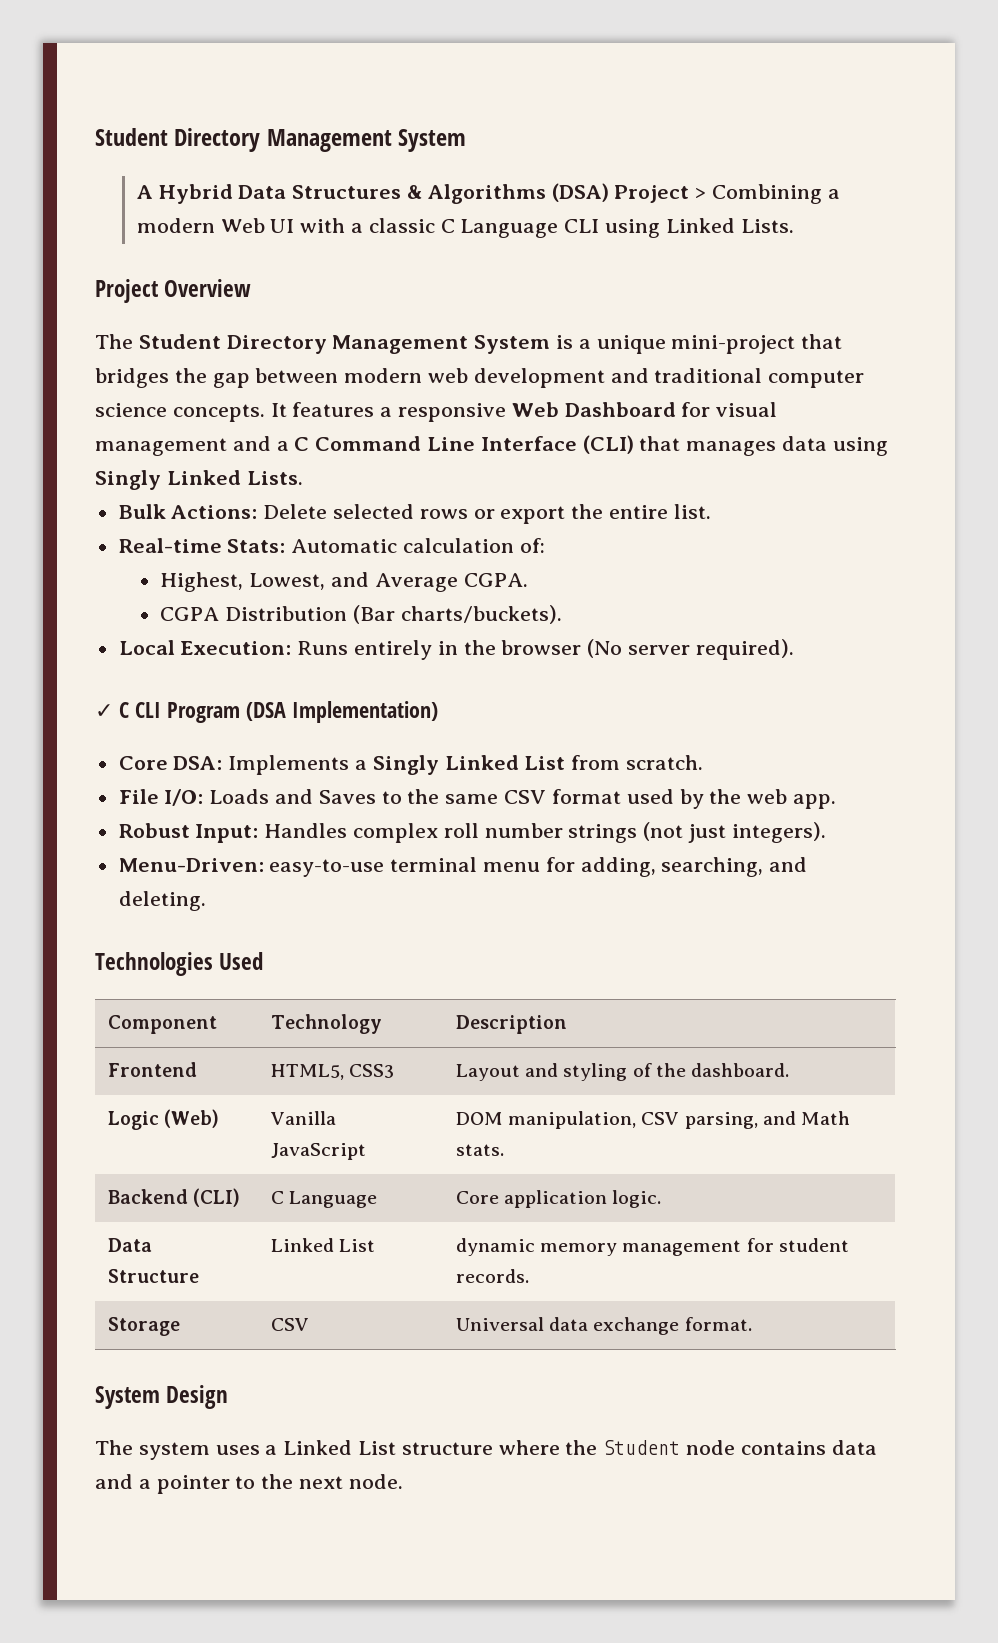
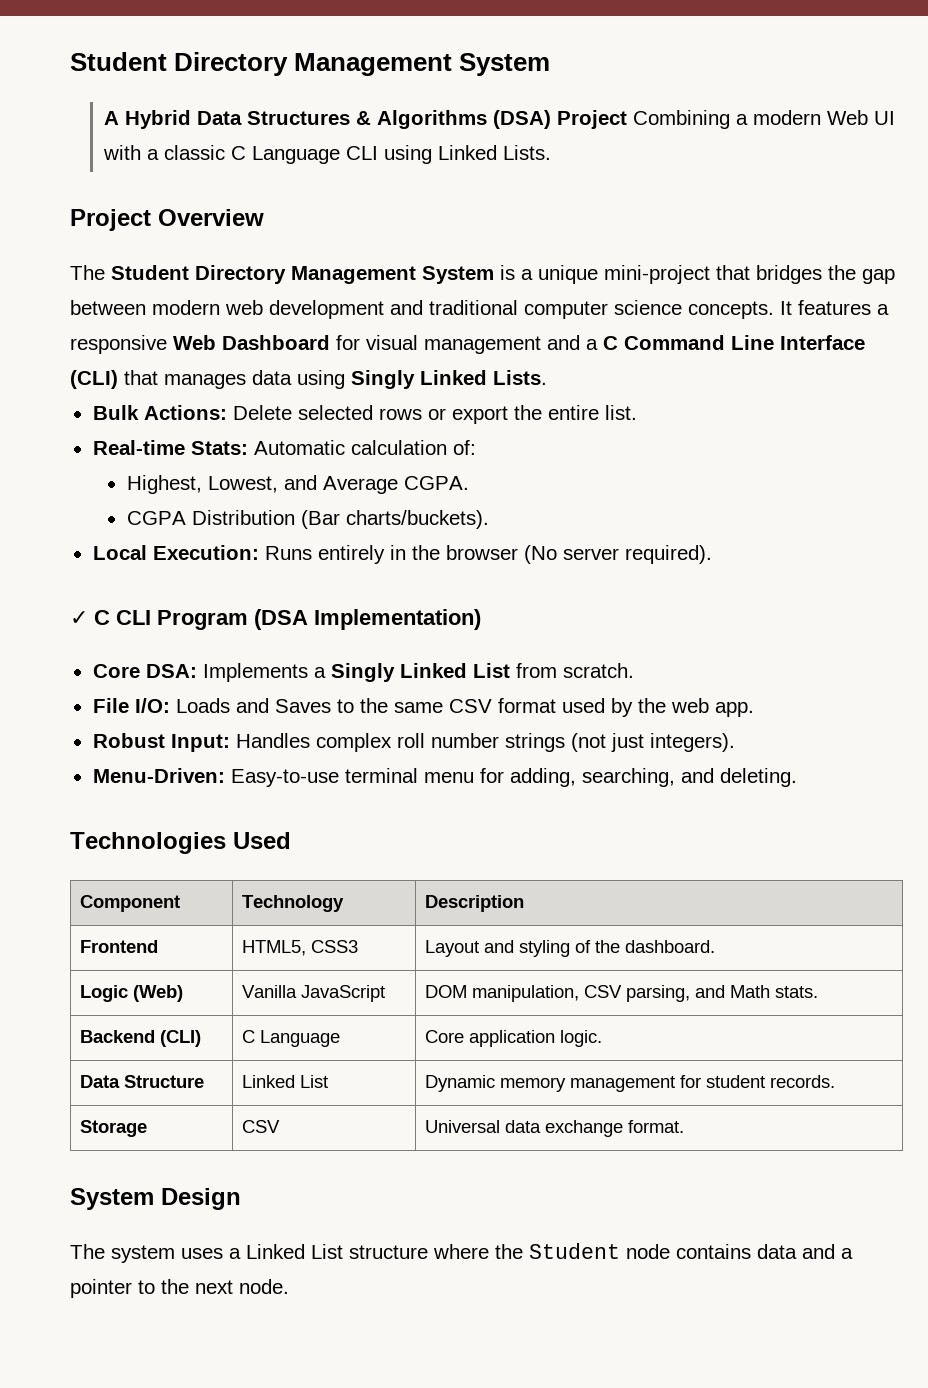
- A Hybrid Data Structures & Algorithms (DSA) Project > Combining a modern Web UI with a classic C Language CLI using Linked Lists.
+ A Hybrid Data Structures & Algorithms (DSA) Project Combining a modern Web UI with a classic C Language CLI using Linked Lists.
- Menu-Driven: easy-to-use terminal menu for adding, searching, and deleting.
+ Menu-Driven: Easy-to-use terminal menu for adding, searching, and deleting.
- Data Structure | Linked List | dynamic memory management for student records.
+ Data Structure | Linked List | Dynamic memory management for student records.

